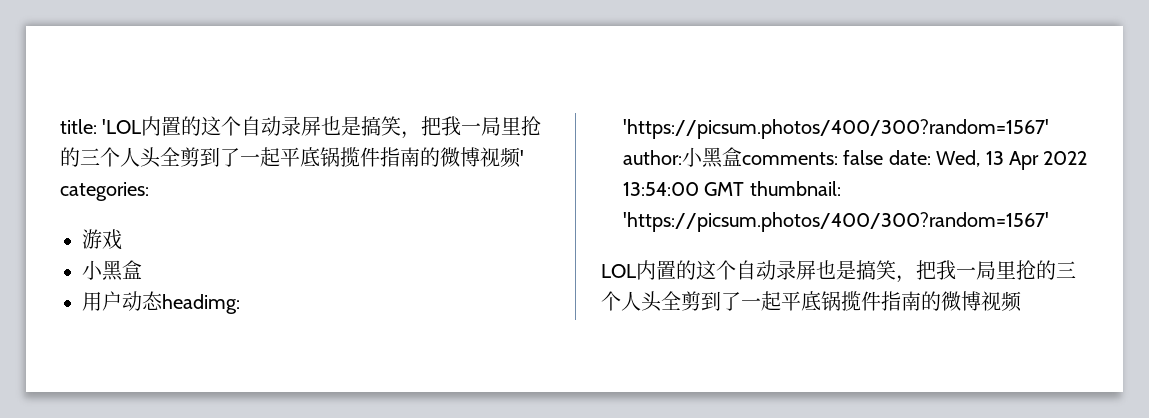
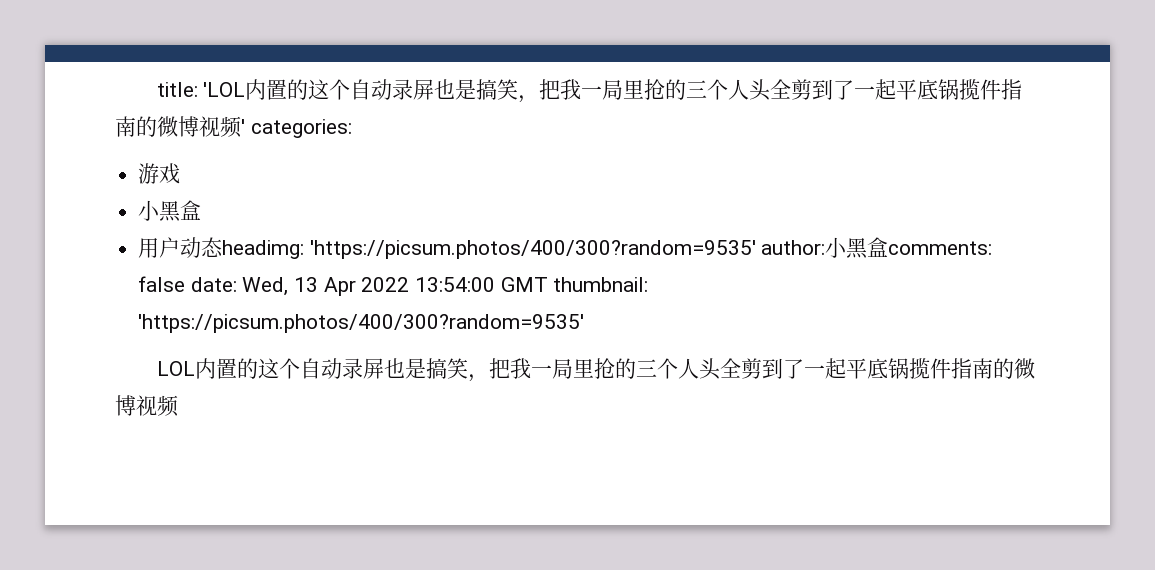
- 用户动态headimg: 'https://picsum.photos/400/300?random=1567' author:小黑盒comments: false date: Wed, 13 Apr 2022 13:54:00 GMT thumbnail: 'https://picsum.photos/400/300?random=1567'
+ 用户动态headimg: 'https://picsum.photos/400/300?random=9535' author:小黑盒comments: false date: Wed, 13 Apr 2022 13:54:00 GMT thumbnail: 'https://picsum.photos/400/300?random=9535'

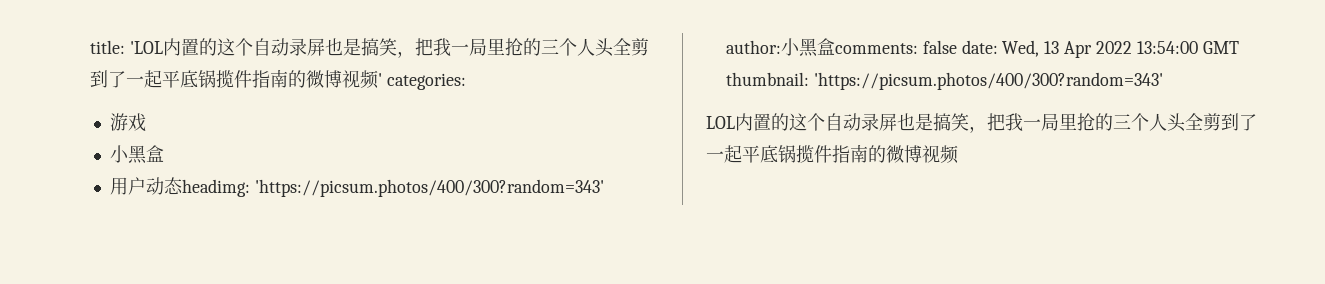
- 用户动态headimg: 'https://picsum.photos/400/300?random=9535' author:小黑盒comments: false date: Wed, 13 Apr 2022 13:54:00 GMT thumbnail: 'https://picsum.photos/400/300?random=9535'
+ 用户动态headimg: 'https://picsum.photos/400/300?random=343' author:小黑盒comments: false date: Wed, 13 Apr 2022 13:54:00 GMT thumbnail: 'https://picsum.photos/400/300?random=343'

